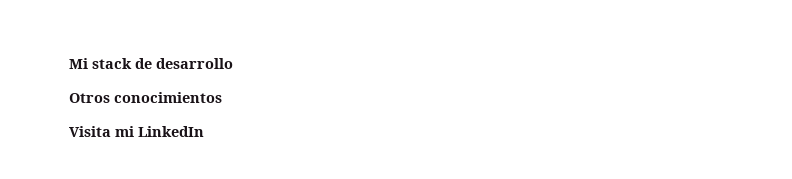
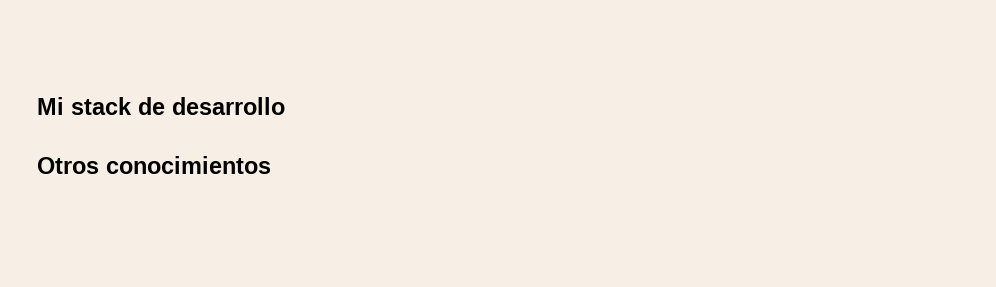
- Visita mi LinkedIn

